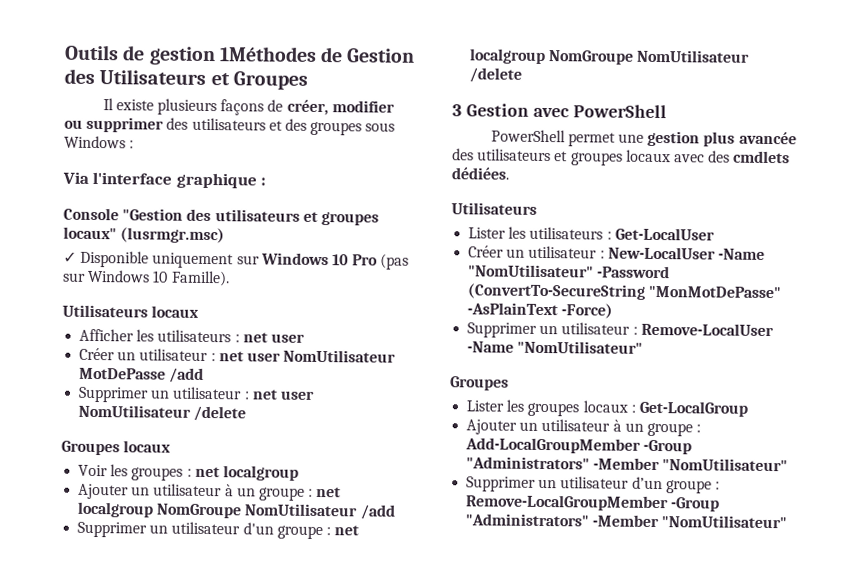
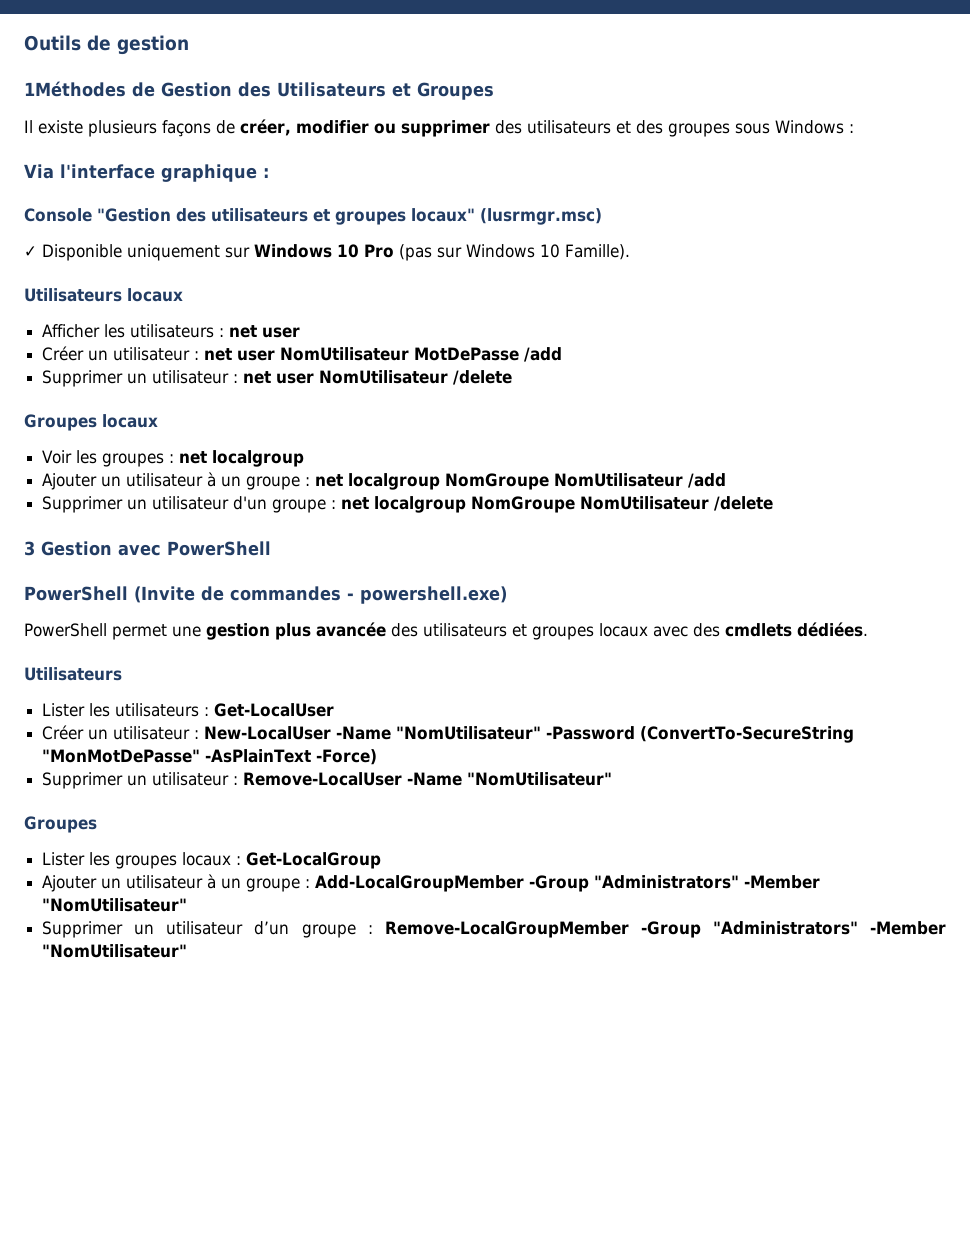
- Outils de gestion 1Méthodes de Gestion des Utilisateurs et Groupes
+ Outils de gestion
+ 1Méthodes de Gestion des Utilisateurs et Groupes
+ PowerShell (Invite de commandes - powershell.exe)

